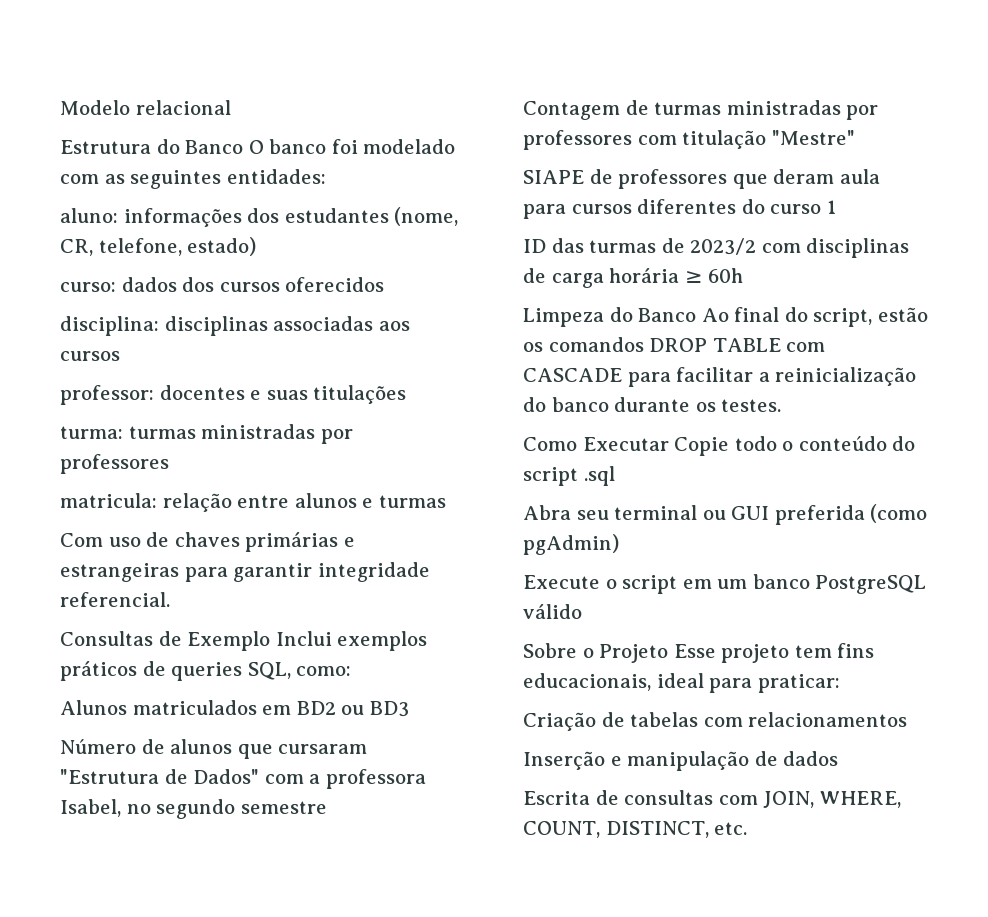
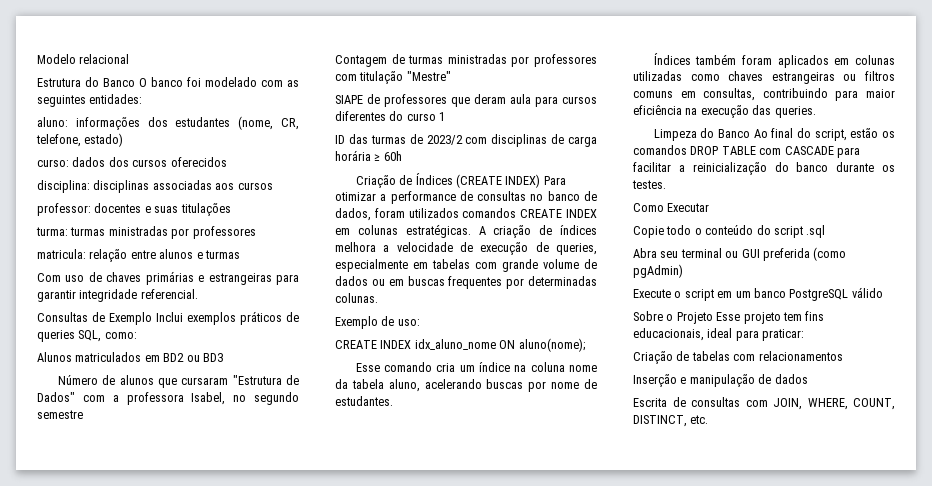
+ Criação de Índices (CREATE INDEX) Para otimizar a performance de consultas no banco de dados, foram utilizados comandos CREATE INDEX em colunas estratégicas. A criação de índices melhora a velocidade de execução de queries, especialmente em tabelas com grande volume de dados ou em buscas frequentes por determinadas colunas.
+ Exemplo de uso:
+ CREATE INDEX idx_aluno_nome ON aluno(nome);
+ Esse comando cria um índice na coluna nome da tabela aluno, acelerando buscas por nome de estudantes.
+ Índices também foram aplicados em colunas utilizadas como chaves estrangeiras ou filtros comuns em consultas, contribuindo para maior eficiência na execução das queries.
- Como Executar Copie todo o conteúdo do script .sql
+ Como Executar
+ Copie todo o conteúdo do script .sql

